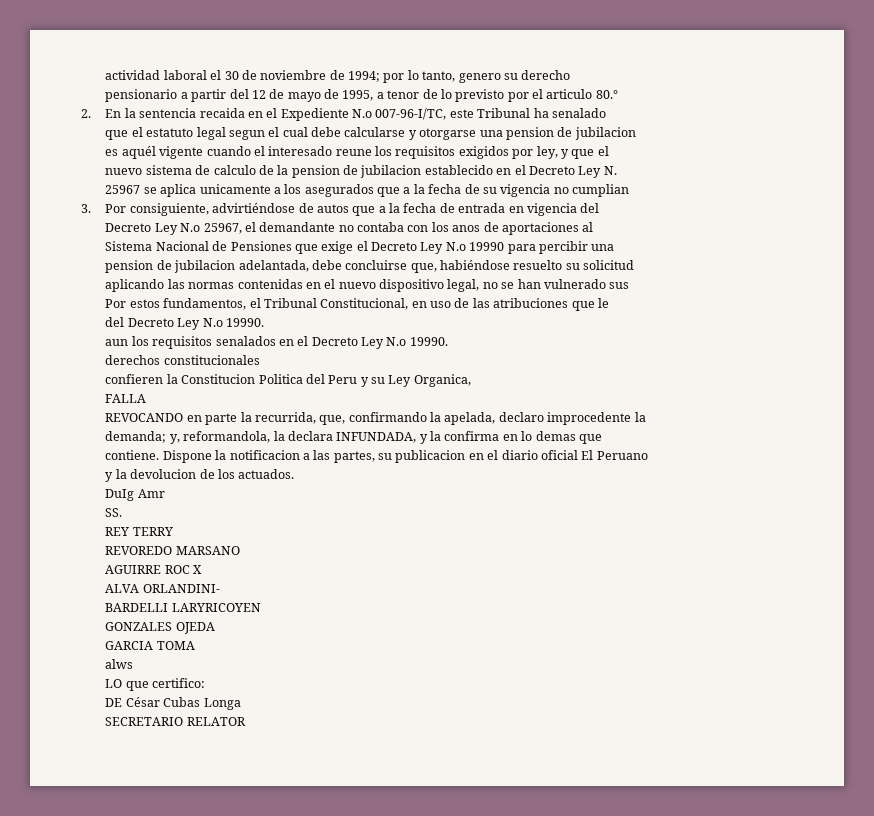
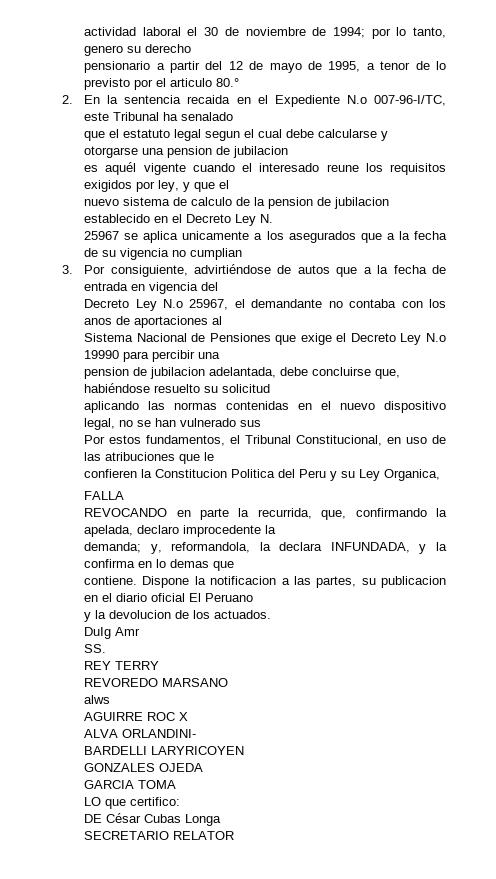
- del Decreto Ley N.o 19990.
- aun los requisitos senalados en el Decreto Ley N.o 19990.
- derechos constitucionales
+ alws
- alws

